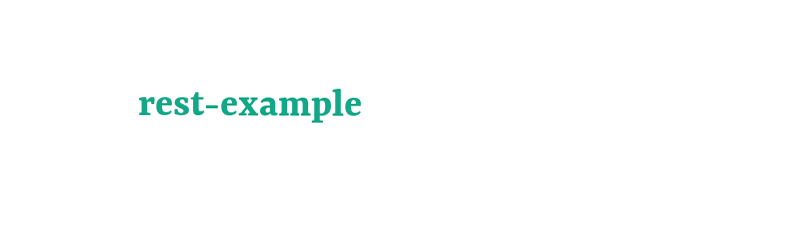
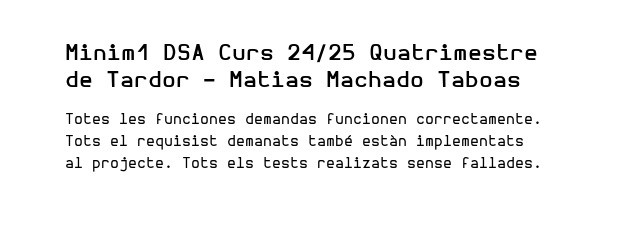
- rest-example
+ Minim1 DSA Curs 24/25 Quatrimestre de Tardor - Matias Machado Taboas
+ Totes les funciones demandas funcionen correctamente. Tots el requisist demanats també estàn implementats al projecte. Tots els tests realizats sense fallades.

